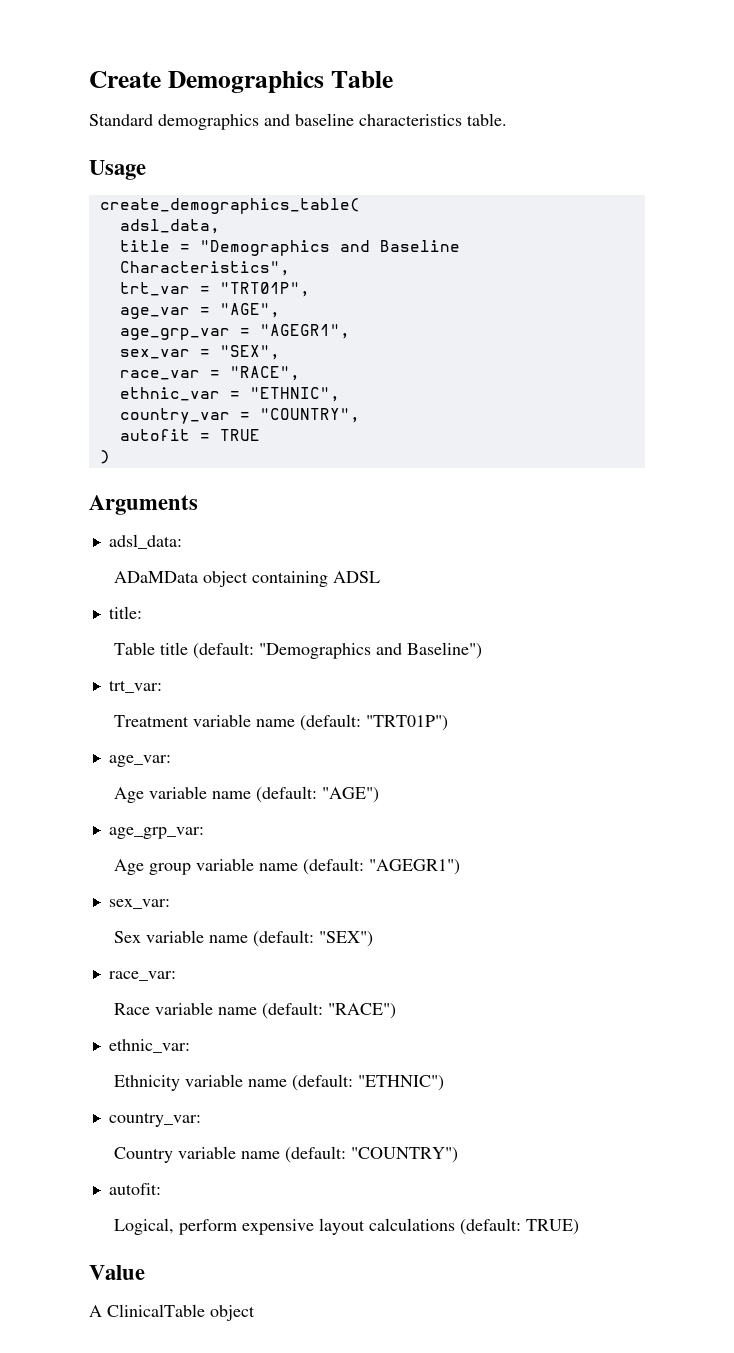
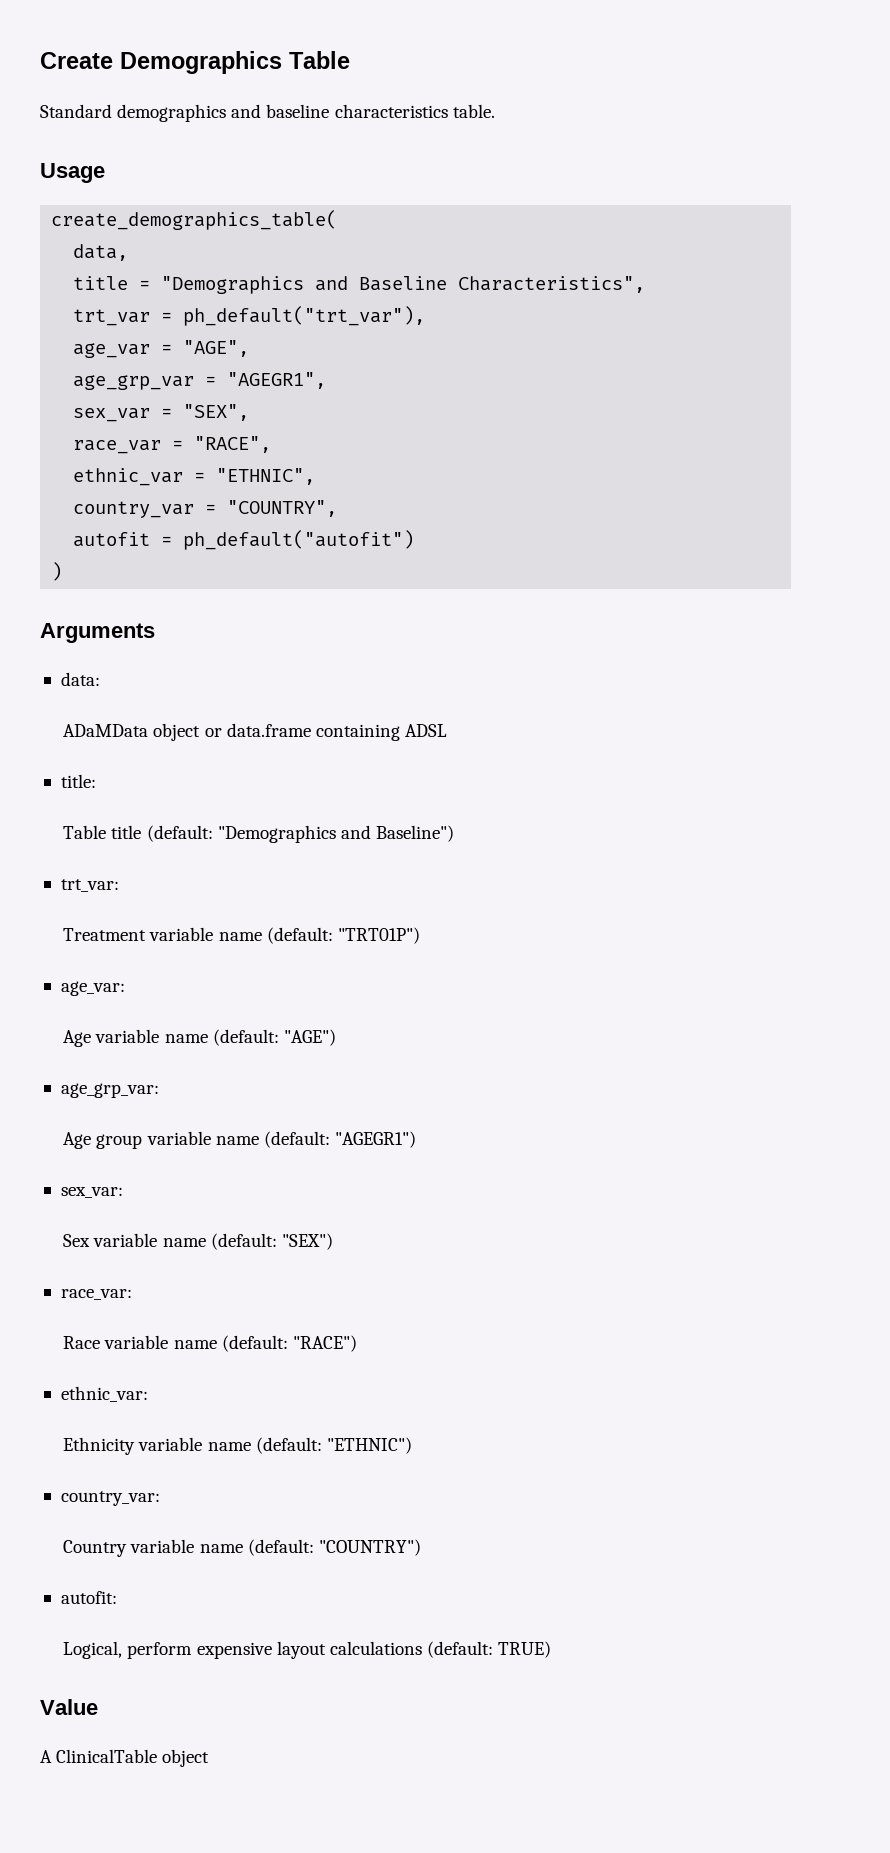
- adsl_data,
+ data,
- trt_var = "TRT01P",
+ trt_var = ph_default("trt_var"),
- autofit = TRUE
+ autofit = ph_default("autofit")
- adsl_data:
+ data:
- ADaMData object containing ADSL
+ ADaMData object or data.frame containing ADSL

